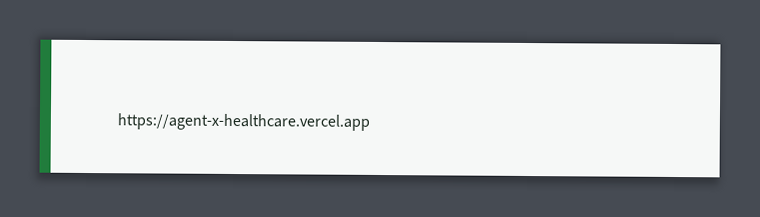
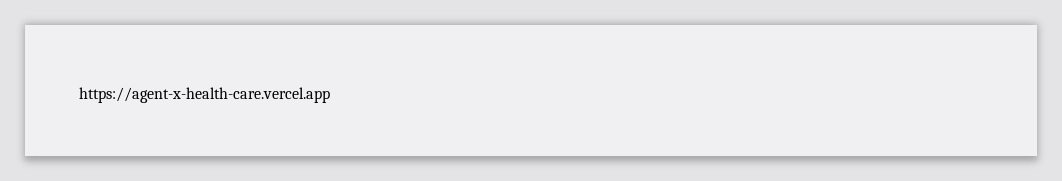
- https://agent-x-healthcare.vercel.app
+ https://agent-x-health-care.vercel.app

